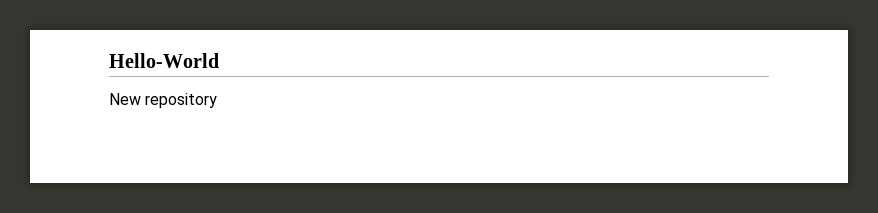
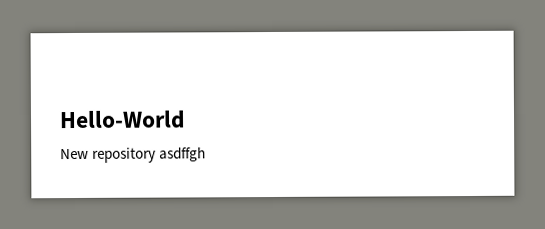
- New repository
+ New repository asdffgh

